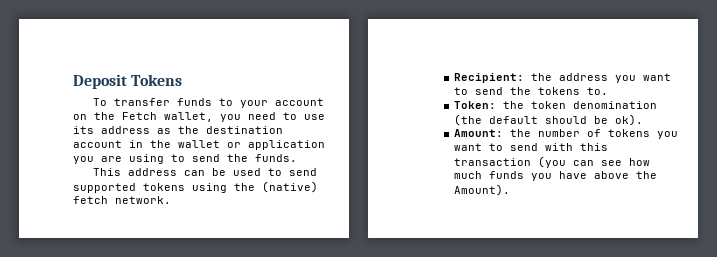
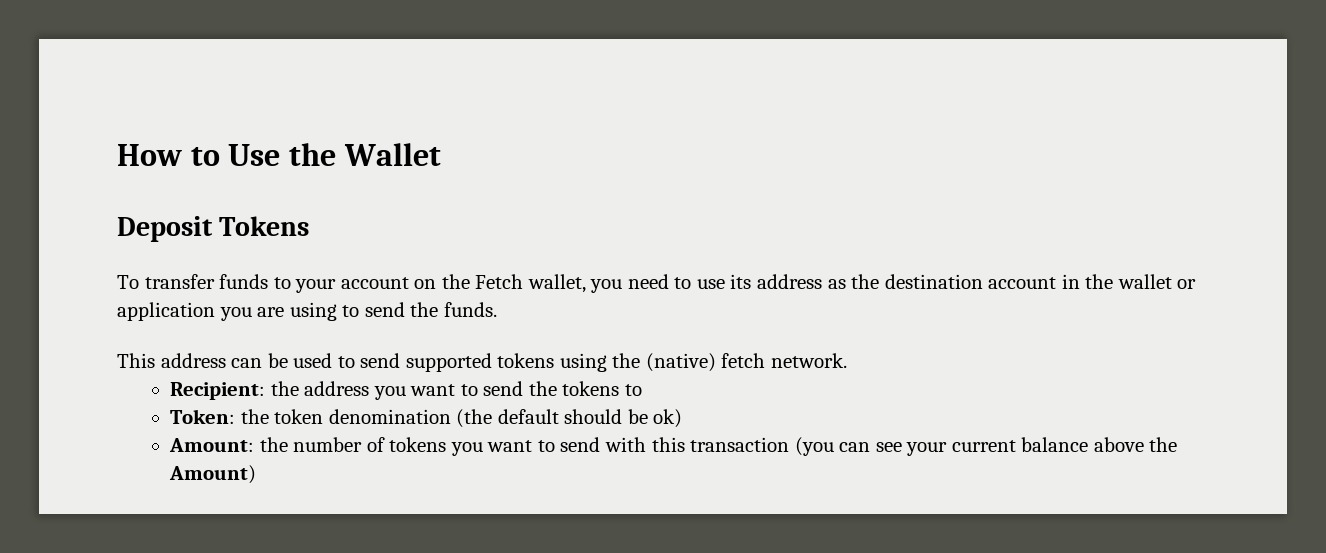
+ How to Use the Wallet
- Recipient: the address you want to send the tokens to.
+ Recipient: the address you want to send the tokens to
- Token: the token denomination (the default should be ok).
+ Token: the token denomination (the default should be ok)
- Amount: the number of tokens you want to send with this transaction (you can see how much funds you have above the Amount).
+ Amount: the number of tokens you want to send with this transaction (you can see your current balance above the Amount)

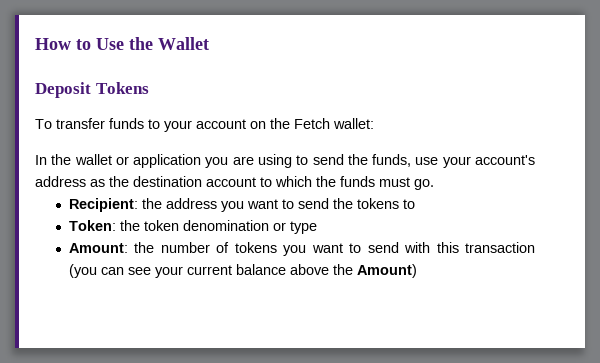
- To transfer funds to your account on the Fetch wallet, you need to use its address as the destination account in the wallet or application you are using to send the funds.
- This address can be used to send supported tokens using the (native) fetch network.
+ To transfer funds to your account on the Fetch wallet:
+ In the wallet or application you are using to send the funds, use your account's address as the destination account to which the funds must go.
- Token: the token denomination (the default should be ok)
+ Token: the token denomination or type

